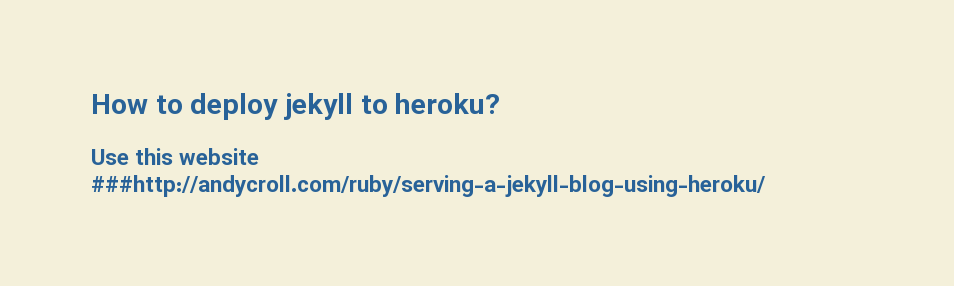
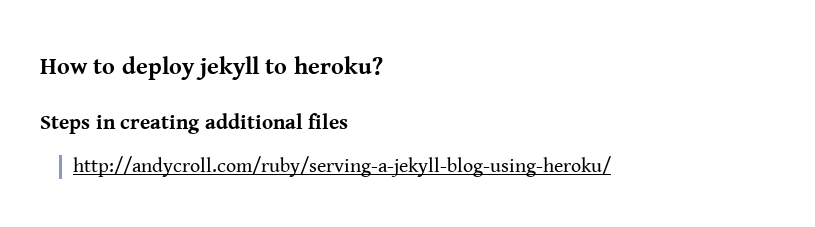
- Use this website ###http://andycroll.com/ruby/serving-a-jekyll-blog-using-heroku/
+ Steps in creating additional files
+ http://andycroll.com/ruby/serving-a-jekyll-blog-using-heroku/

